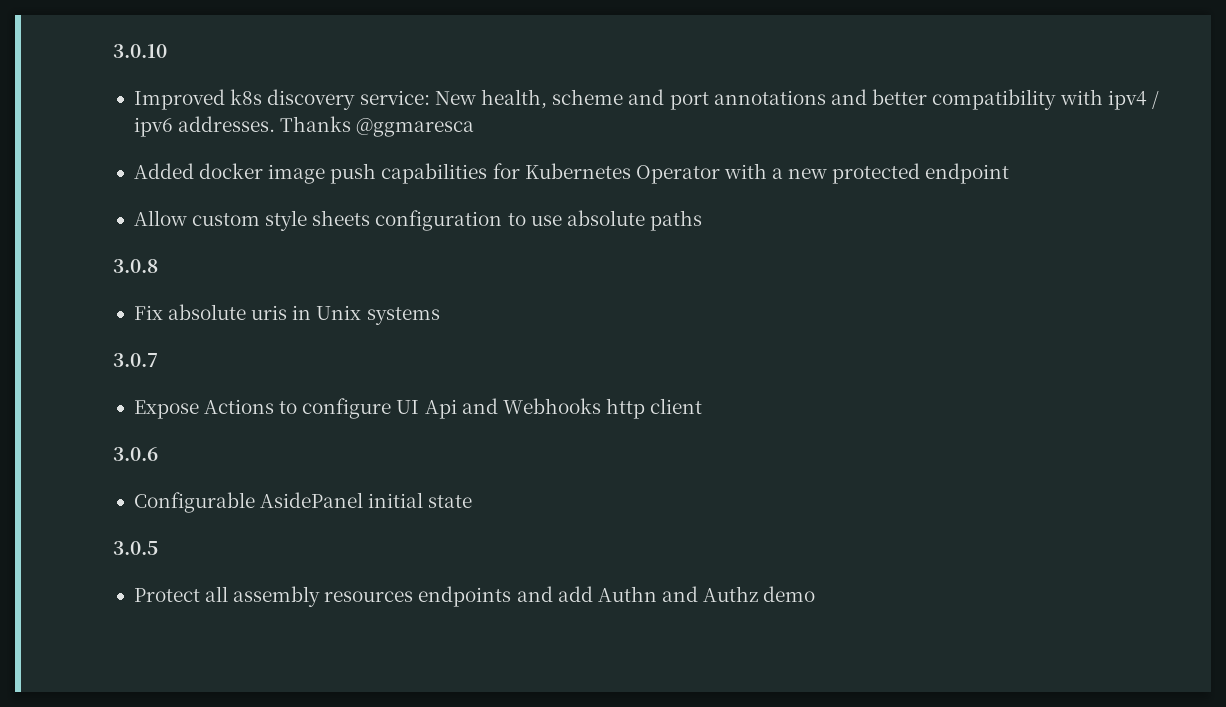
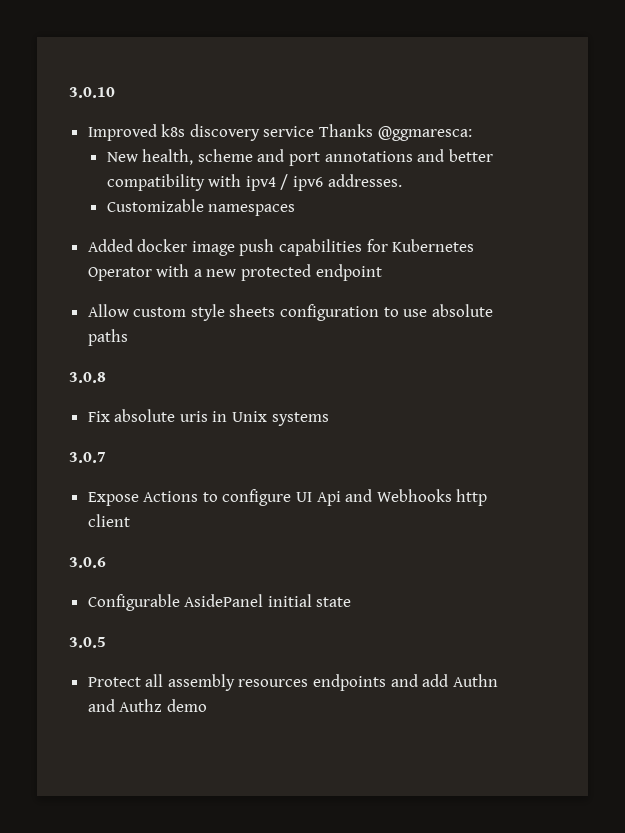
- Improved k8s discovery service: New health, scheme and port annotations and better compatibility with ipv4 / ipv6 addresses. Thanks @ggmaresca
+ Improved k8s discovery service Thanks @ggmaresca:
+ New health, scheme and port annotations and better compatibility with ipv4 / ipv6 addresses.
+ Customizable namespaces

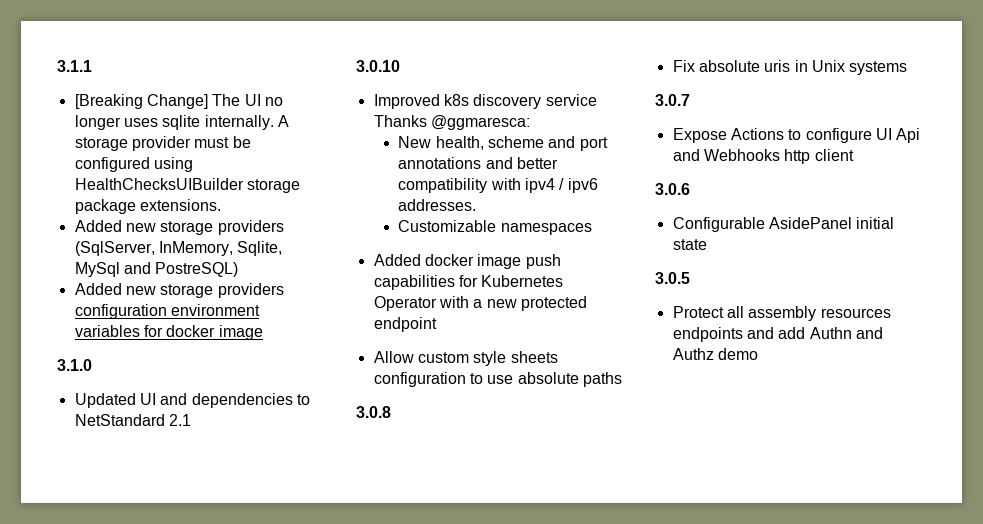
+ 3.1.1
+ [Breaking Change] The UI no longer uses sqlite internally. A storage provider must be configured using HealthChecksUIBuilder storage package extensions.
+ Added new storage providers (SqlServer, InMemory, Sqlite, MySql and PostreSQL)
+ Added new storage providers configuration environment variables for docker image
+ 3.1.0
+ Updated UI and dependencies to NetStandard 2.1

